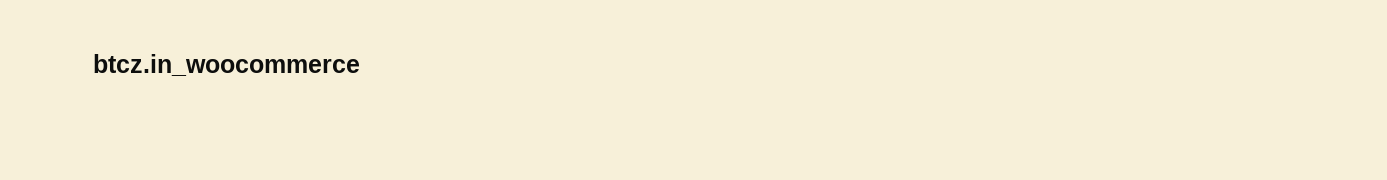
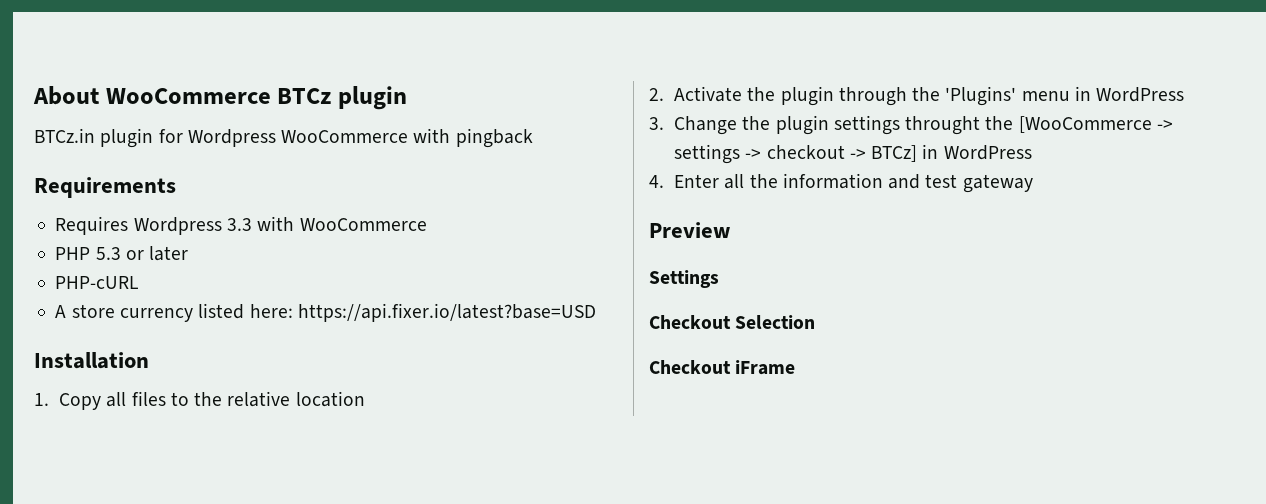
- btcz.in_woocommerce
+ About WooCommerce BTCz plugin
+ BTCz.in plugin for Wordpress WooCommerce with pingback
+ Requirements
+ Requires Wordpress 3.3 with WooCommerce
+ PHP 5.3 or later
+ PHP-cURL
+ A store currency listed here: https://api.fixer.io/latest?base=USD
+ Installation
+ 1. Copy all files to the relative location
+ 2. Activate the plugin through the 'Plugins' menu in WordPress
+ 3. Change the plugin settings throught the [WooCommerce -> settings -> checkout -> BTCz] in WordPress
+ 4. Enter all the information and test gateway
+ Preview
+ Settings
+ Checkout Selection
+ Checkout iFrame

